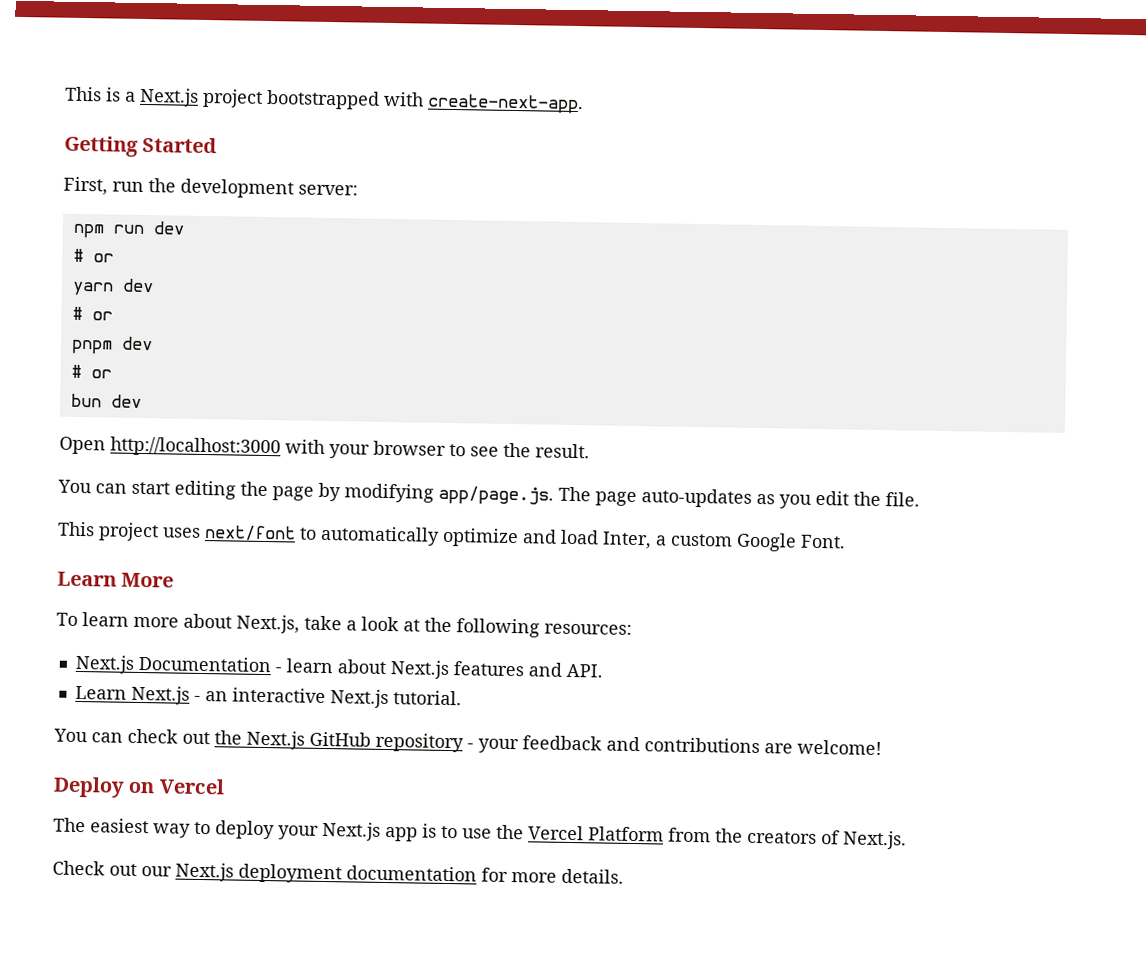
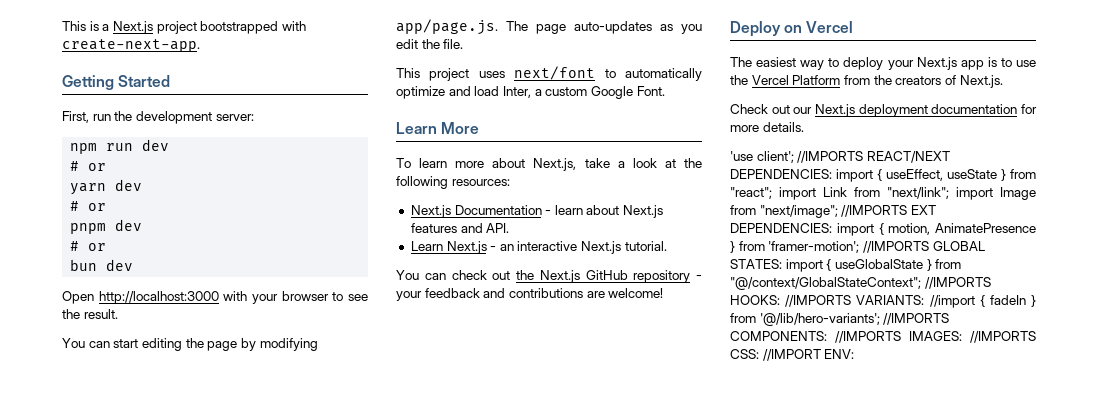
+ 'use client'; //IMPORTS REACT/NEXT DEPENDENCIES: import { useEffect, useState } from "react"; import Link from "next/link"; import Image from "next/image"; //IMPORTS EXT DEPENDENCIES: import { motion, AnimatePresence } from 'framer-motion'; //IMPORTS GLOBAL STATES: import { useGlobalState } from "@/context/GlobalStateContext"; //IMPORTS HOOKS: //IMPORTS VARIANTS: //import { fadeIn } from '@/lib/hero-variants'; //IMPORTS COMPONENTS: //IMPORTS IMAGES: //IMPORTS CSS: //IMPORT ENV:

